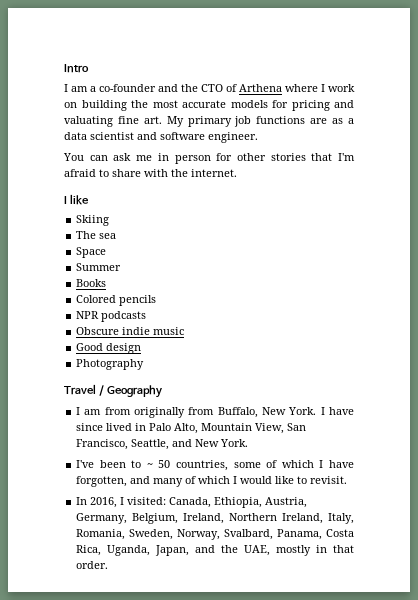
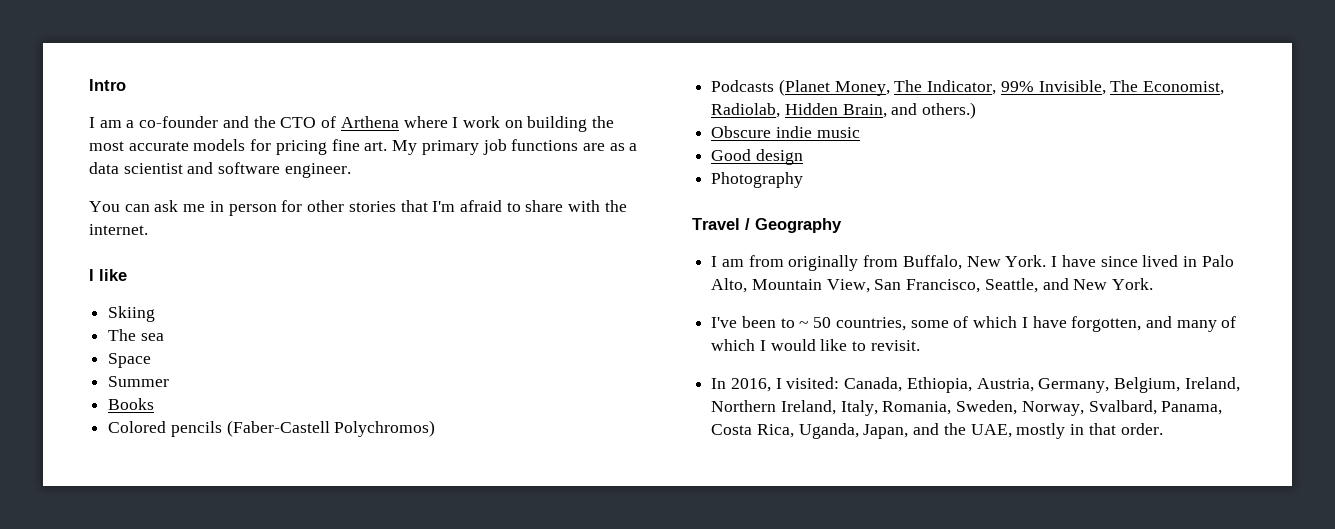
- I am a co-founder and the CTO of Arthena where I work on building the most accurate models for pricing and valuating fine art. My primary job functions are as a data scientist and software engineer.
+ I am a co-founder and the CTO of Arthena where I work on building the most accurate models for pricing fine art. My primary job functions are as a data scientist and software engineer.
- Colored pencils
- NPR podcasts
+ Colored pencils (Faber-Castell Polychromos)
+ Podcasts (Planet Money, The Indicator, 99% Invisible, The Economist, Radiolab, Hidden Brain, and others.)

